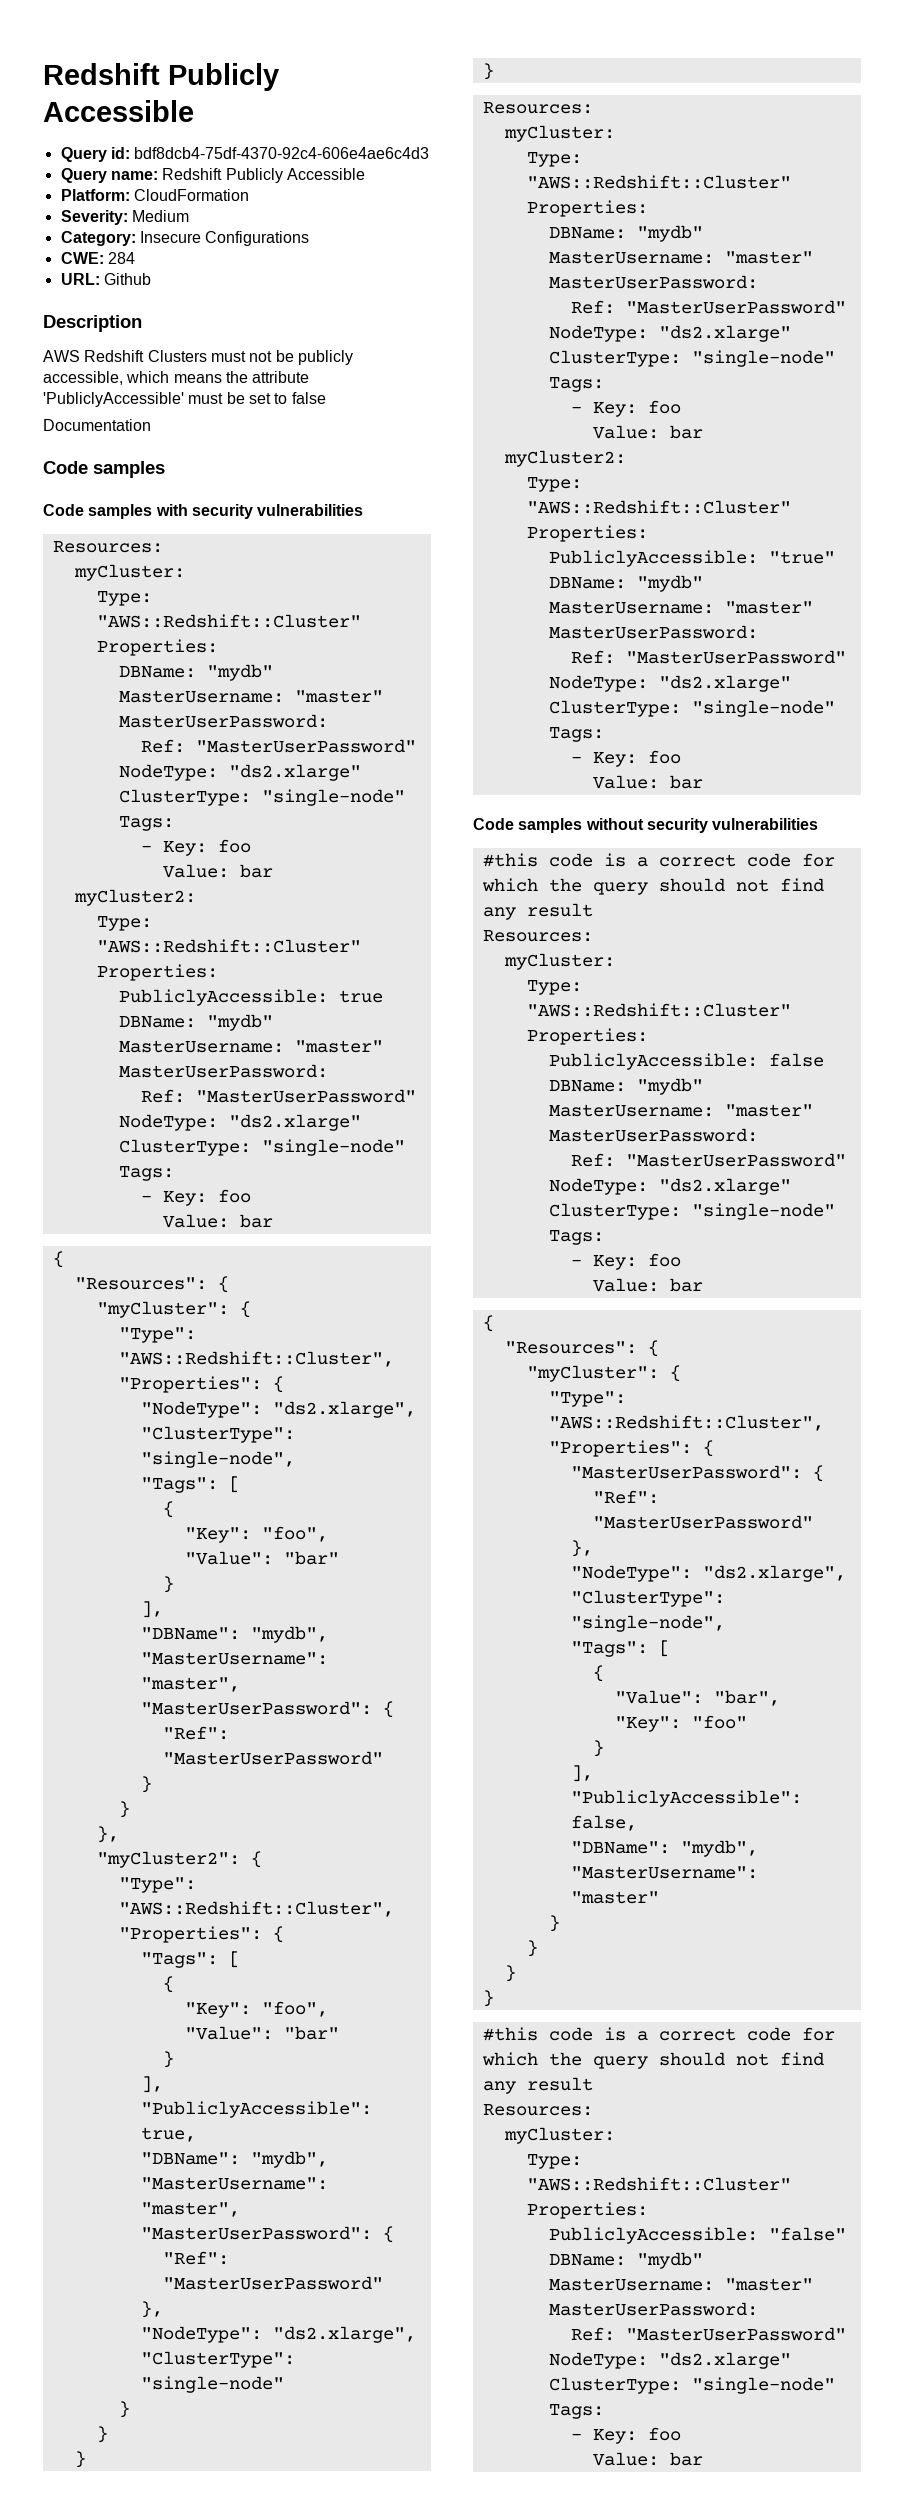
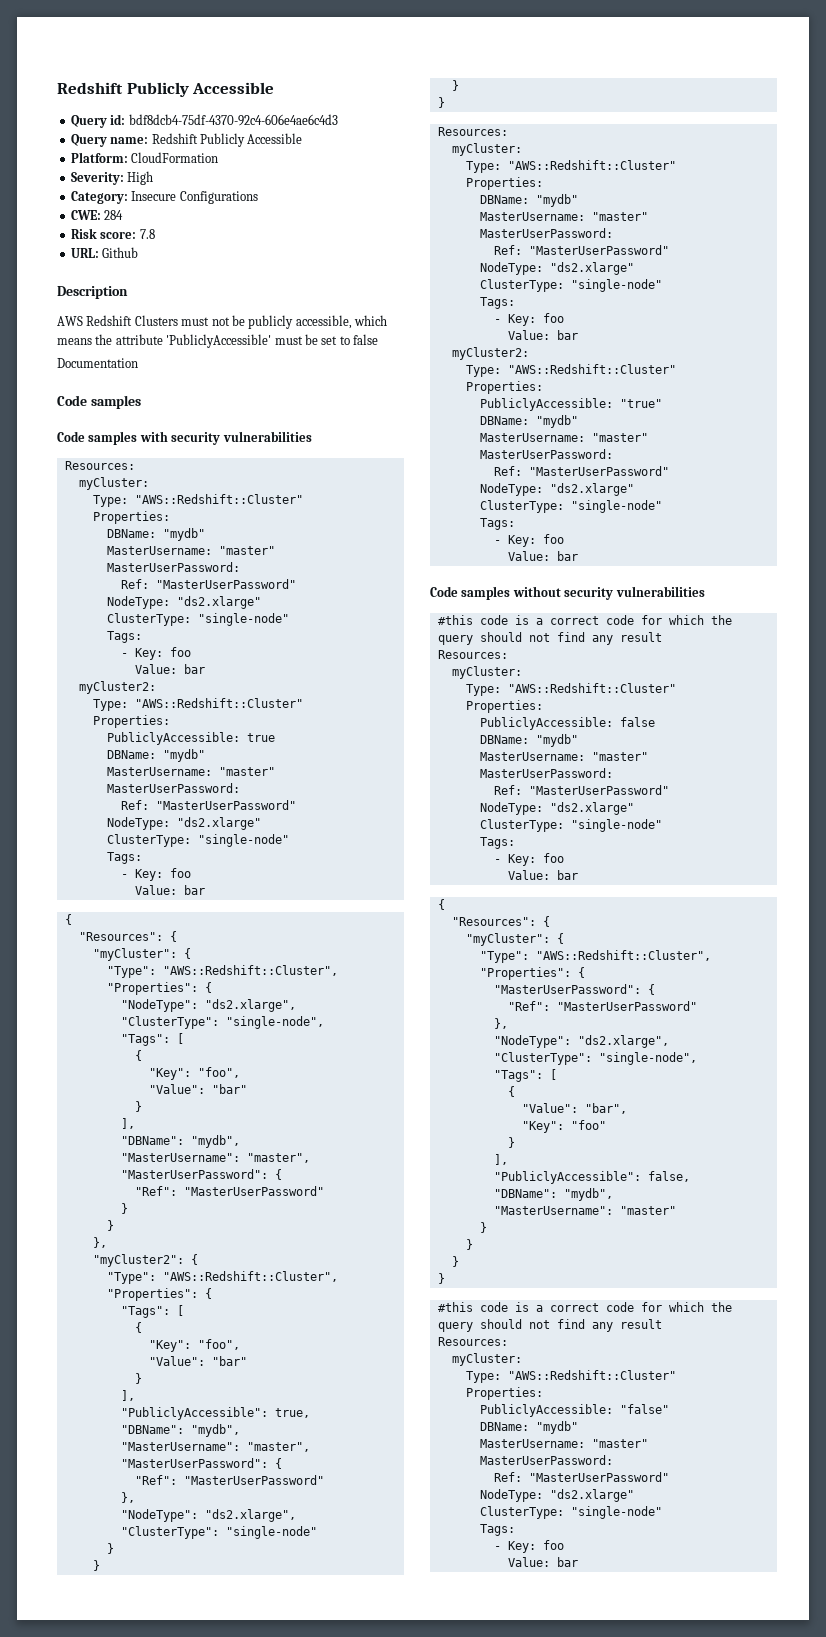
- Severity: Medium
+ Severity: High
+ Risk score: 7.8

